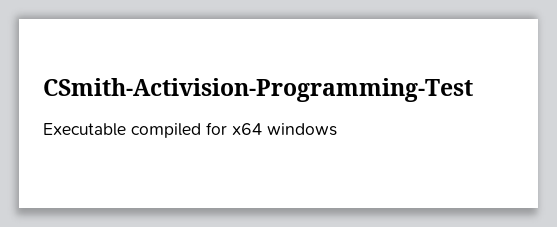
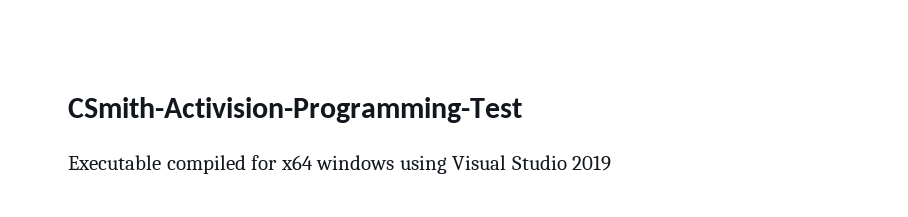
- Executable compiled for x64 windows
+ Executable compiled for x64 windows using Visual Studio 2019

